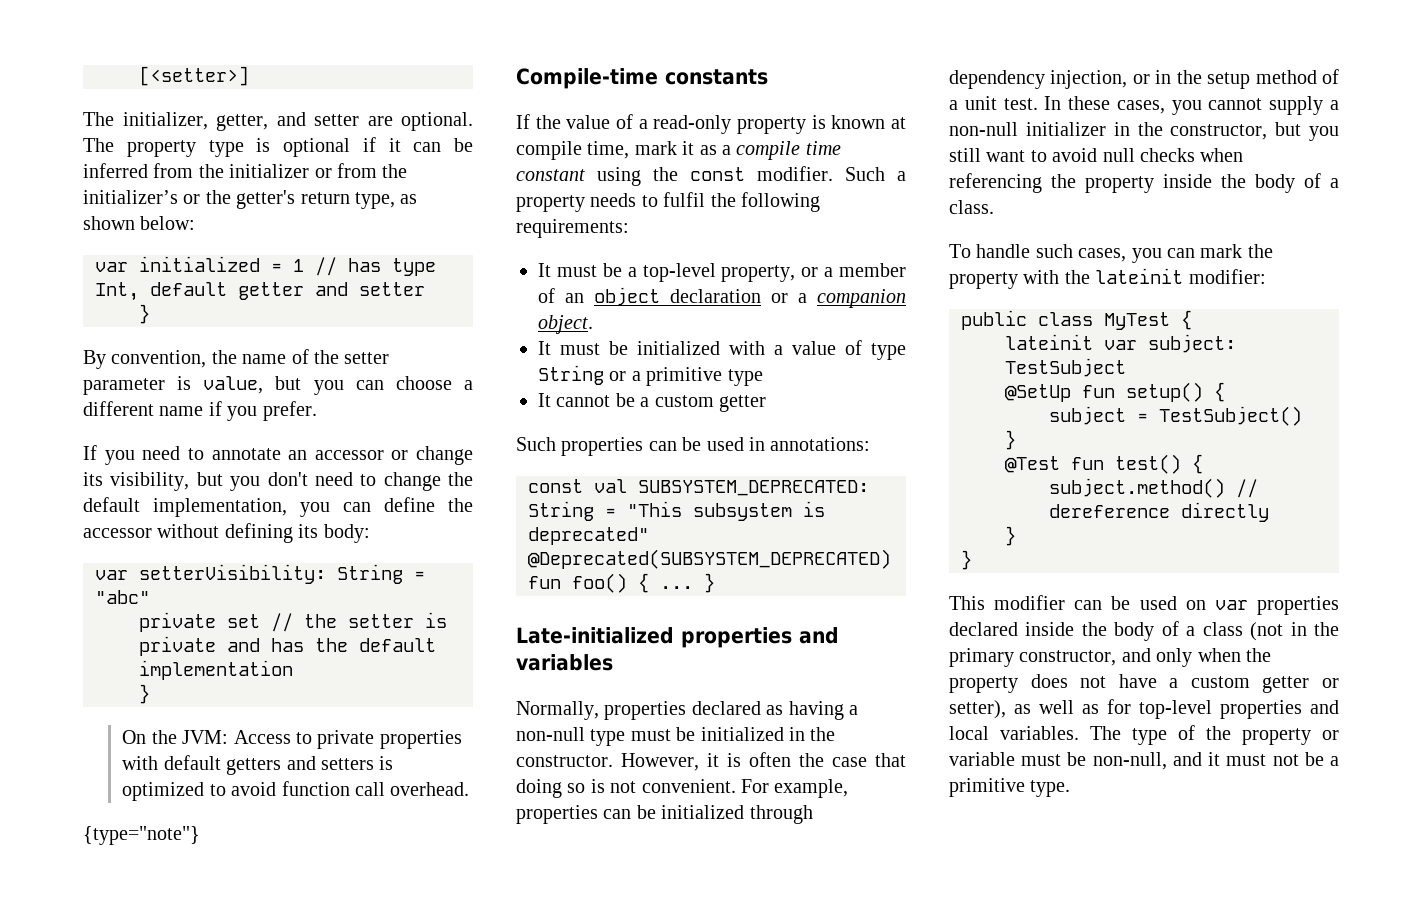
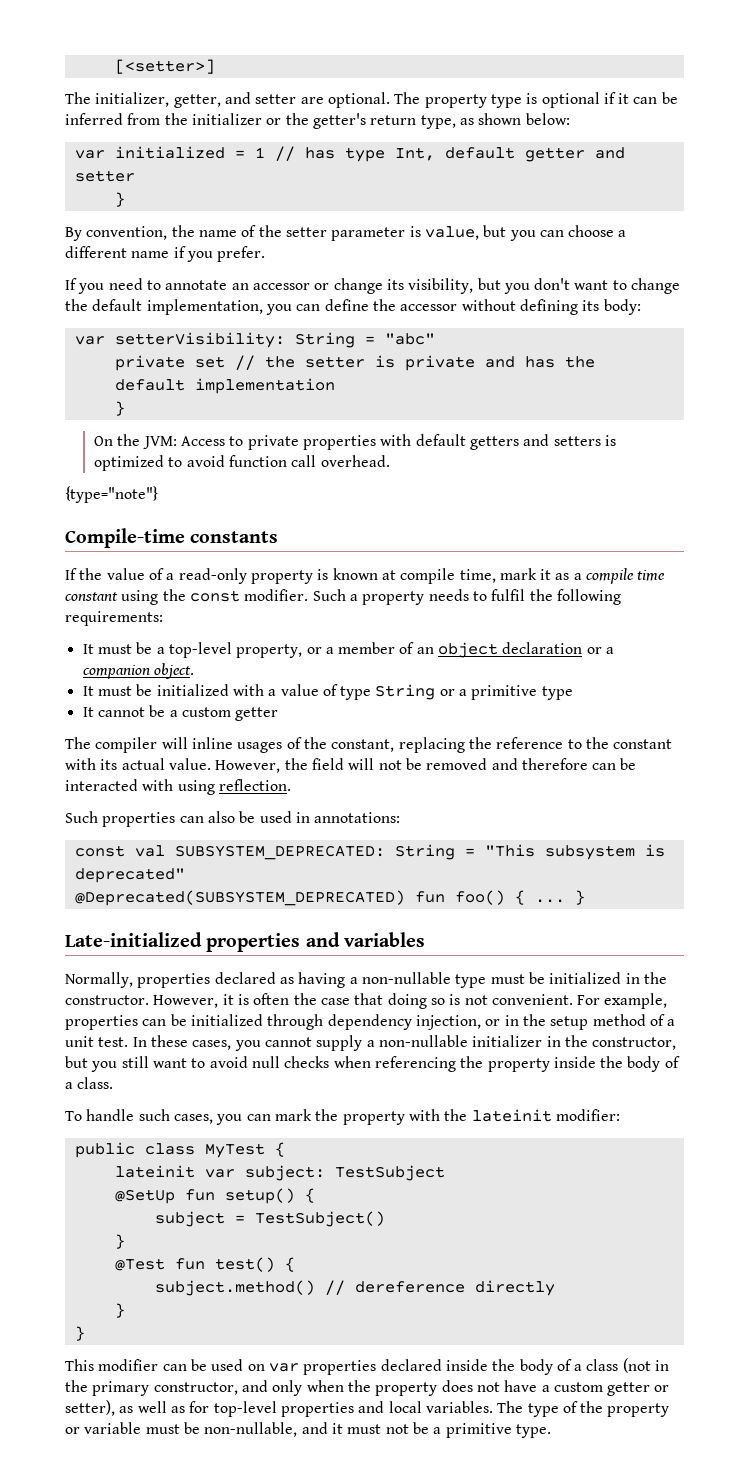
- The property type is optional if it can be inferred from the initializer or from the initializer’s or the getter's return type, as shown below:
+ The property type is optional if it can be inferred from the initializer or the getter's return type, as shown below:
- If you need to annotate an accessor or change its visibility, but you don't need to change the default implementation, you can define the accessor without defining its body:
+ If you need to annotate an accessor or change its visibility, but you don't want to change the default implementation, you can define the accessor without defining its body:
+ The compiler will inline usages of the constant, replacing the reference to the constant with its actual value. However, the field will not be removed and therefore can be interacted with using reflection.
- Such properties can be used in annotations:
+ Such properties can also be used in annotations:
- Normally, properties declared as having a non-null type must be initialized in the constructor.
+ Normally, properties declared as having a non-nullable type must be initialized in the constructor.
- In these cases, you cannot supply a non-null initializer in the constructor, but you still want to avoid null checks when referencing the property inside the body of a class.
+ In these cases, you cannot supply a non-nullable initializer in the constructor, but you still want to avoid null checks when referencing the property inside the body of a class.
- The type of the property or variable must be non-null, and it must not be a primitive type.
+ The type of the property or variable must be non-nullable, and it must not be a primitive type.

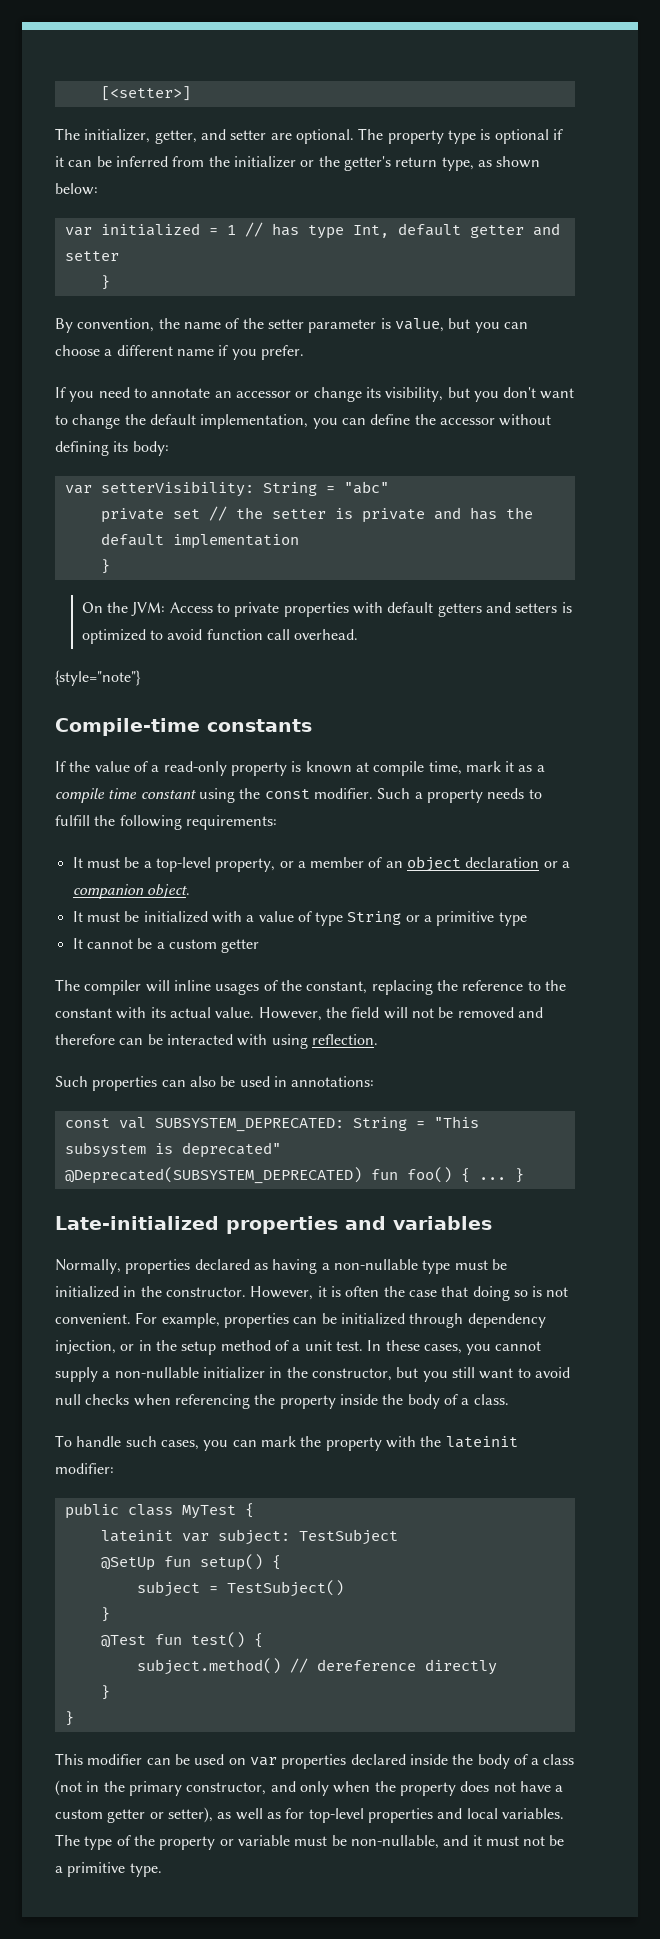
- {type="note"}
+ {style="note"}
- Such a property needs to fulfil the following requirements:
+ Such a property needs to fulfill the following requirements:

